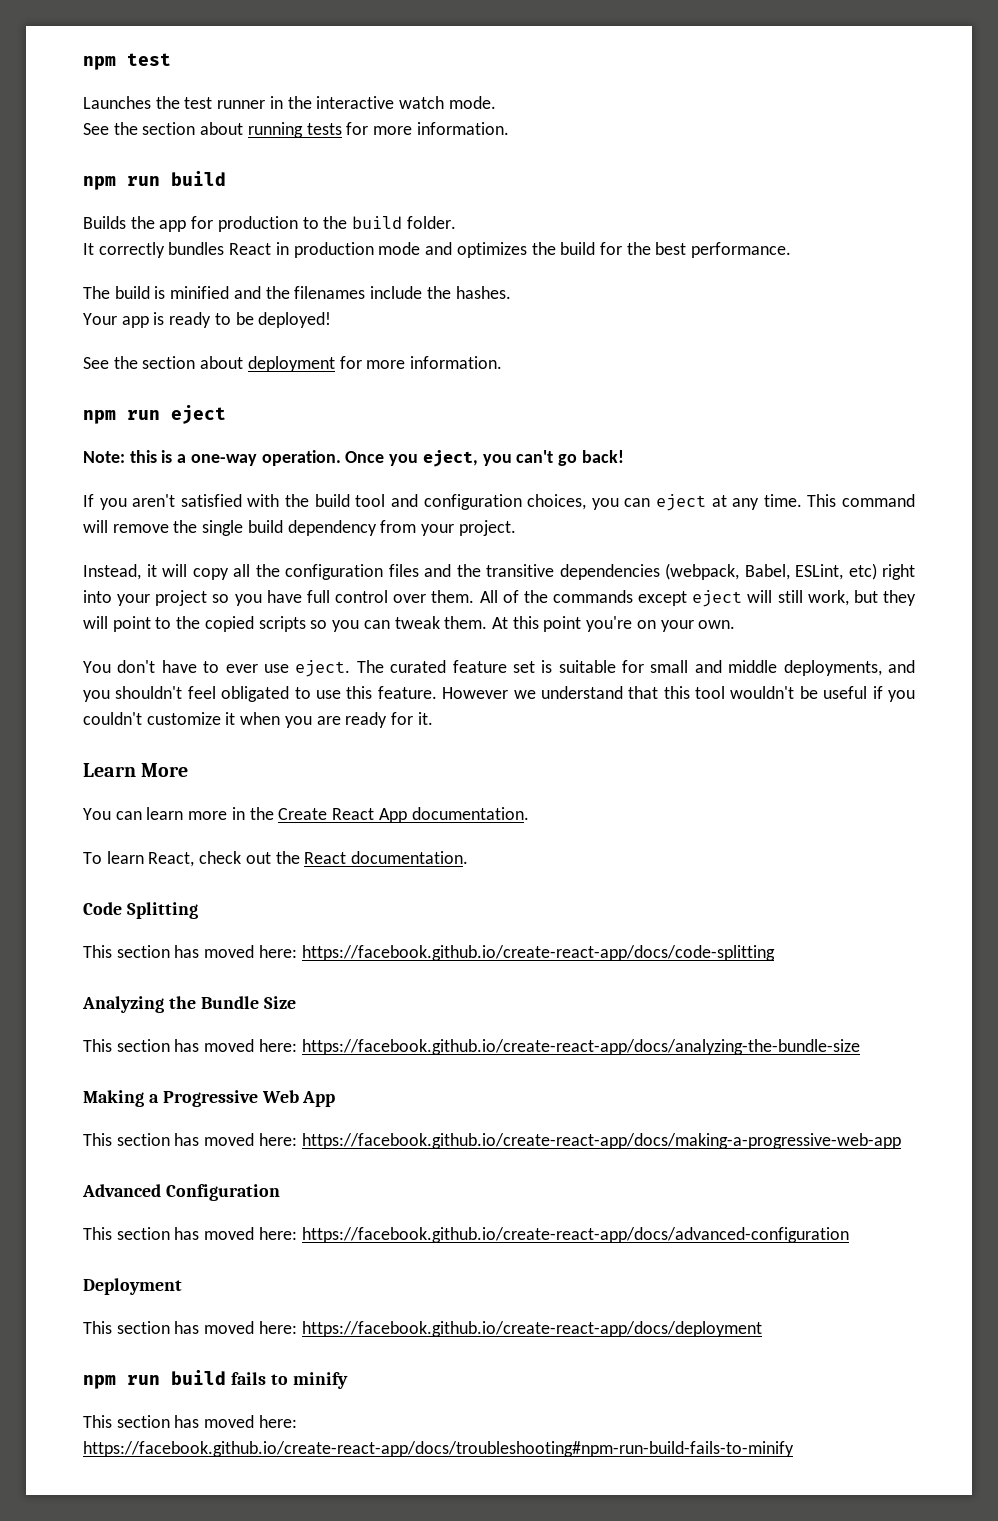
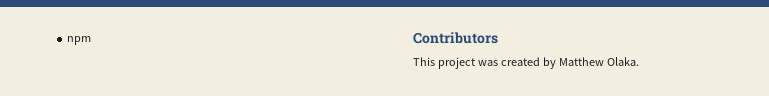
- npm test
- Launches the test runner in the interactive watch mode.
- See the section about running tests for more information.
- npm run build
- Builds the app for production to the build folder.
- It correctly bundles React in production mode and optimizes the build for the best performance.
- The build is minified and the filenames include the hashes.
- Your app is ready to be deployed!
- See the section about deployment for more information.
- npm run eject
- Note: this is a one-way operation. Once you eject, you can't go back!
- If you aren't satisfied with the build tool and configuration choices, you can eject at any time. This command will remove the single build dependency from your project.
- Instead, it will copy all the configuration files and the transitive dependencies (webpack, Babel, ESLint, etc) right into your project so you have full control over them. All of the commands except eject will still work, but they will point to the copied scripts so you can tweak them. At this point you're on your own.
- You don't have to ever use eject. The curated feature set is suitable for small and middle deployments, and you shouldn't feel obligated to use this feature. However we understand that this tool wouldn't be useful if you couldn't customize it when you are ready for it.
- Learn More
- You can learn more in the Create React App documentation.
- To learn React, check out the React documentation.
- Code Splitting
- This section has moved here: https://facebook.github.io/create-react-app/docs/code-splitting
- Analyzing the Bundle Size
- This section has moved here: https://facebook.github.io/create-react-app/docs/analyzing-the-bundle-size
- Making a Progressive Web App
- This section has moved here: https://facebook.github.io/create-react-app/docs/making-a-progressive-web-app
- Advanced Configuration
- This section has moved here: https://facebook.github.io/create-react-app/docs/advanced-configuration
- Deployment
- This section has moved here: https://facebook.github.io/create-react-app/docs/deployment
- npm run build fails to minify
- This section has moved here: https://facebook.github.io/create-react-app/docs/troubleshooting#npm-run-build-fails-to-minify
+ npm
+ Contributors
+ This project was created by Matthew Olaka.

